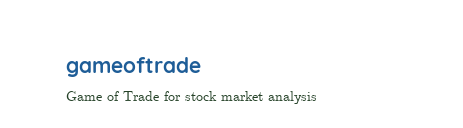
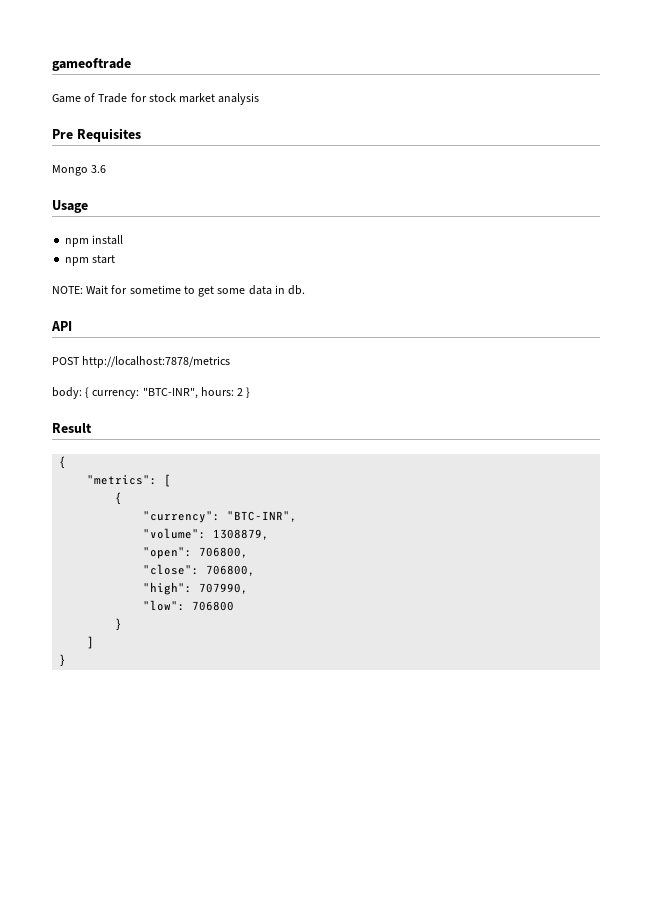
+ Pre Requisites
+ Mongo 3.6
+ Usage
+ npm install
+ npm start
+ NOTE: Wait for sometime to get some data in db.
+ API
+ POST http://localhost:7878/metrics
+ body: { currency: "BTC-INR", hours: 2 }
+ Result
+ {
+ "metrics": [
+ {
+ "currency": "BTC-INR",
+ "volume": 1308879,
+ "open": 706800,
+ "close": 706800,
+ "high": 707990,
+ "low": 706800
+ }
+ ]
+ }

